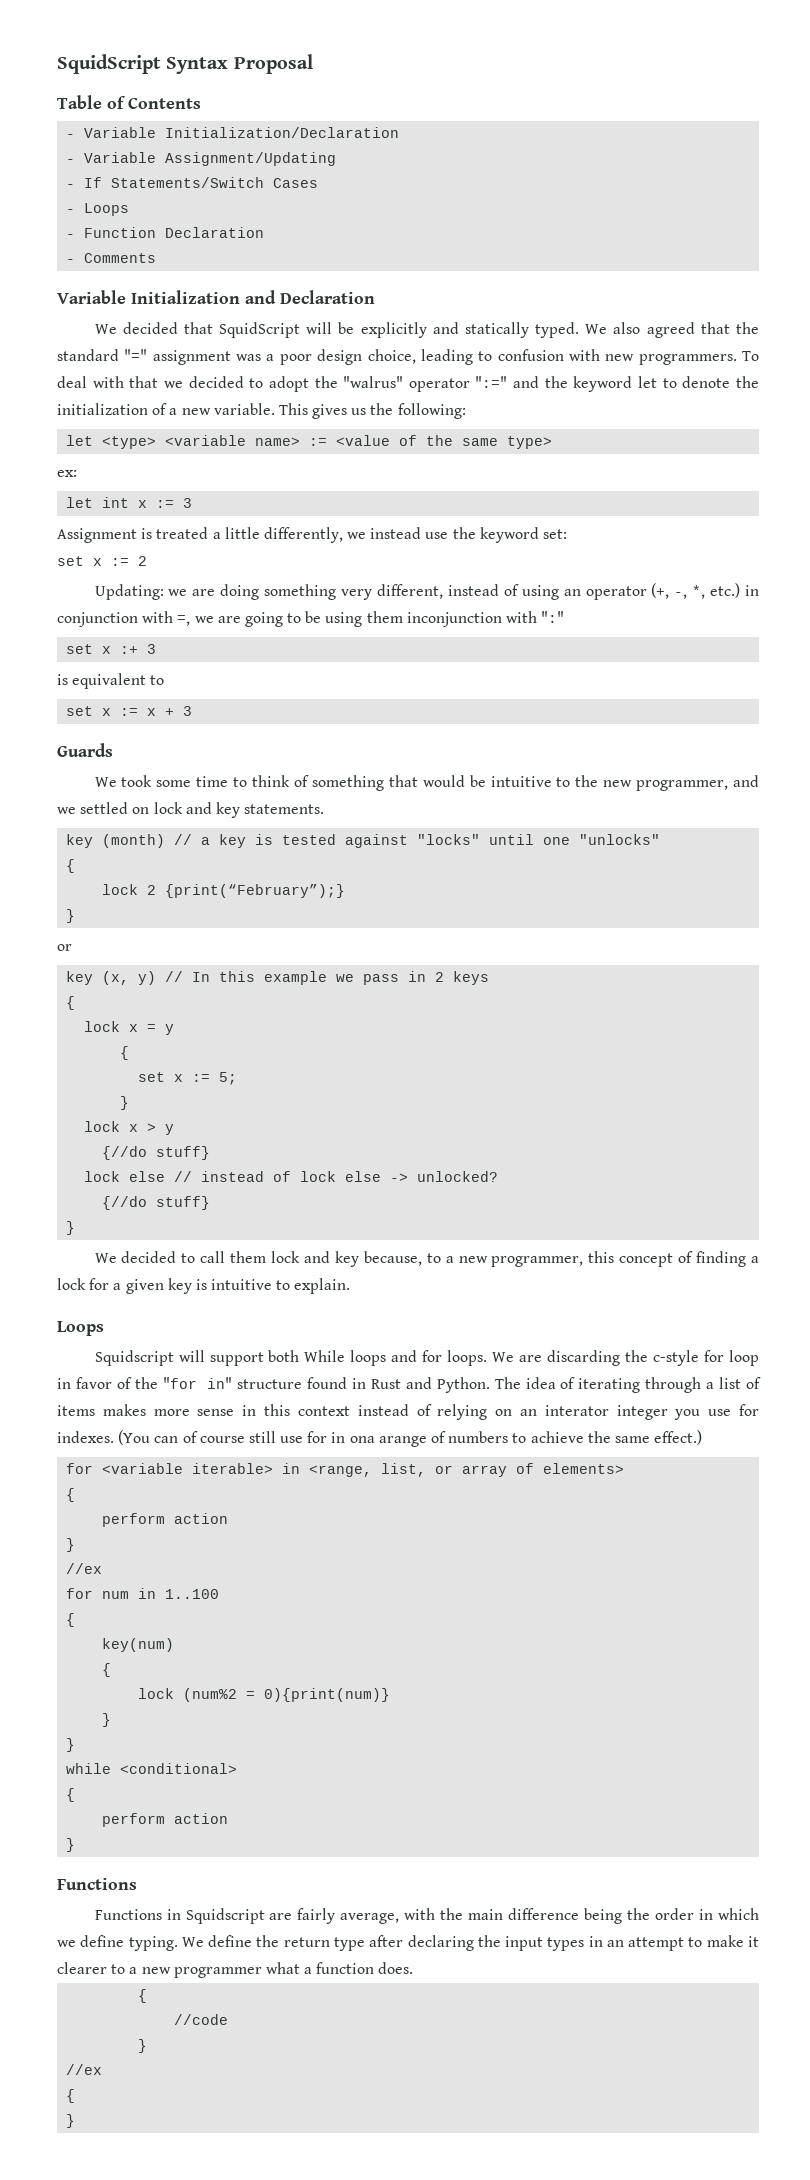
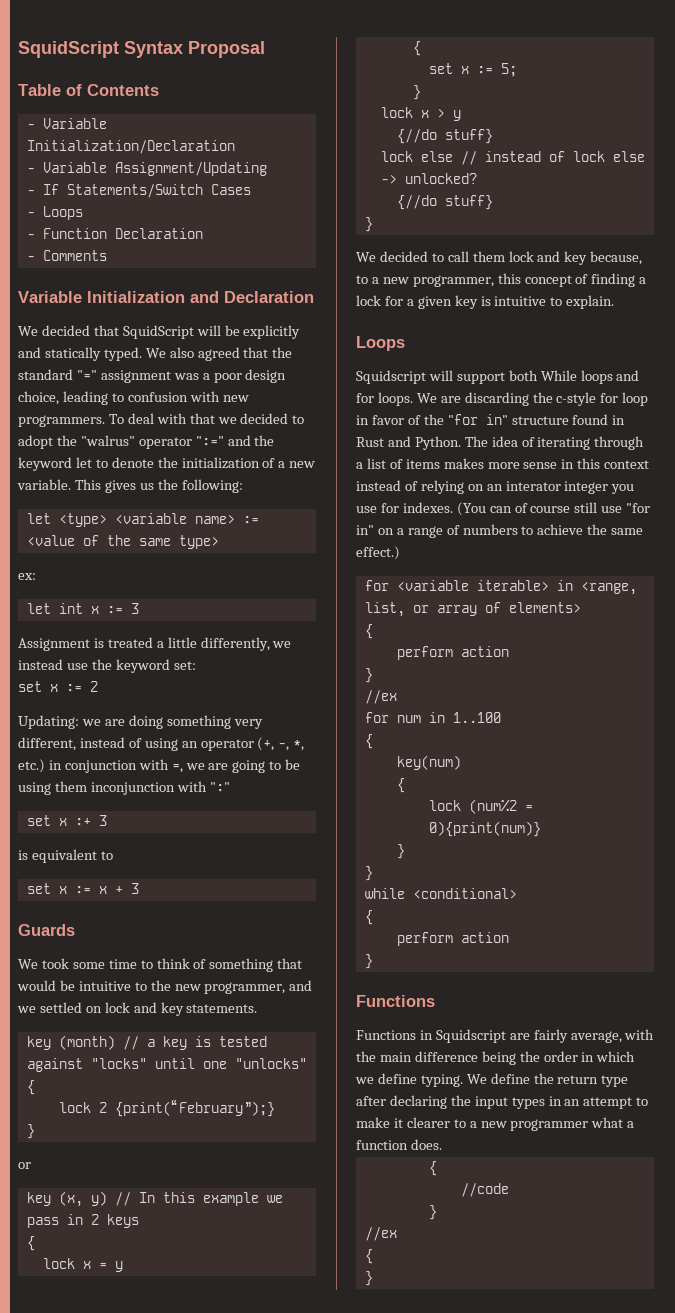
- (You can of course still use for in ona arange of numbers to achieve the same effect.)
+ (You can of course still use "for in" on a range of numbers to achieve the same effect.)

